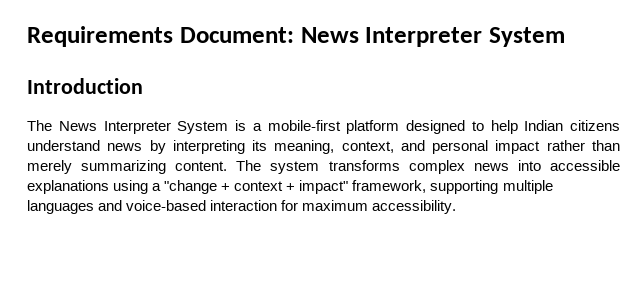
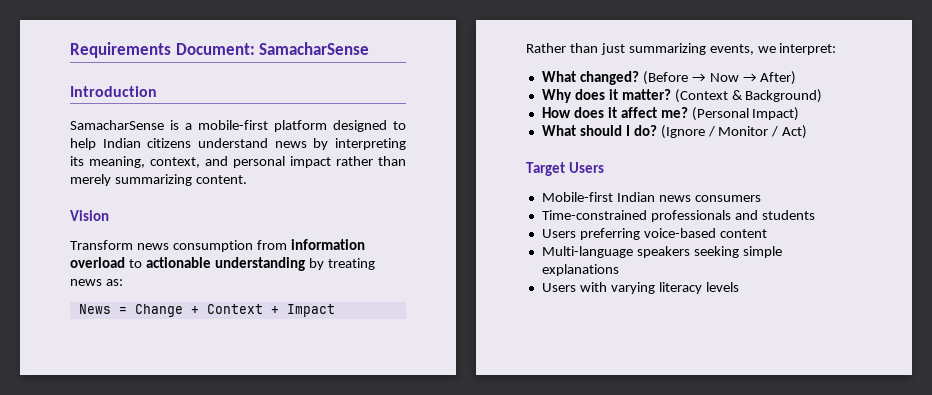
- Requirements Document: News Interpreter System
+ Requirements Document: SamacharSense
  Introduction
- The News Interpreter System is a mobile-first platform designed to help Indian citizens understand news by interpreting its meaning, context, and personal impact rather than merely summarizing content. The system transforms complex news into accessible explanations using a "change + context + impact" framework, supporting multiple languages and voice-based interaction for maximum accessibility.
+ SamacharSense is a mobile-first platform designed to help Indian citizens understand news by interpreting its meaning, context, and personal impact rather than merely summarizing content.
+ Vision
+ Transform news consumption from information overload to actionable understanding by treating news as:
+ News = Change + Context + Impact
+ Rather than just summarizing events, we interpret:
+ What changed? (Before → Now → After)
+ Why does it matter? (Context & Background)
+ How does it affect me? (Personal Impact)
+ What should I do? (Ignore / Monitor / Act)
+ Target Users
+ Mobile-first Indian news consumers
+ Time-constrained professionals and students
+ Users preferring voice-based content
+ Multi-language speakers seeking simple explanations
+ Users with varying literacy levels

